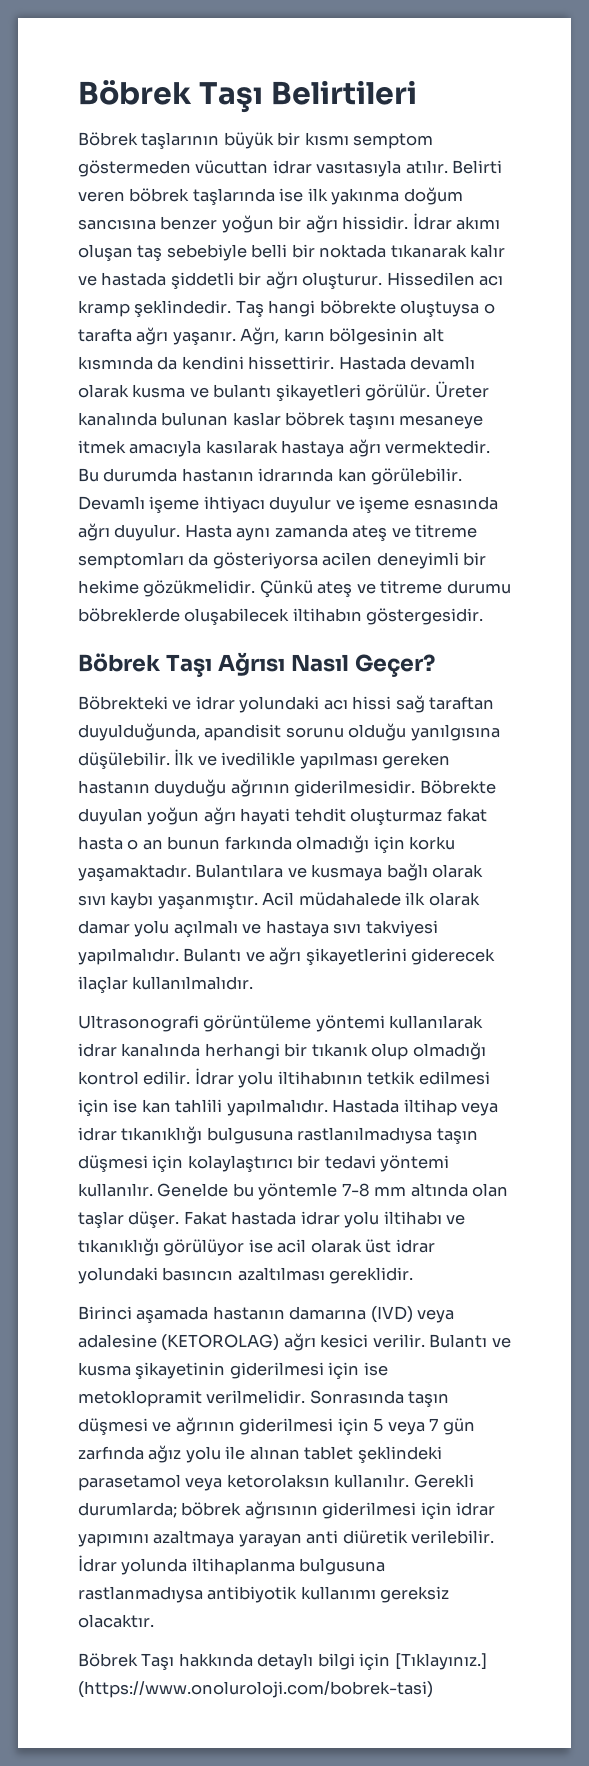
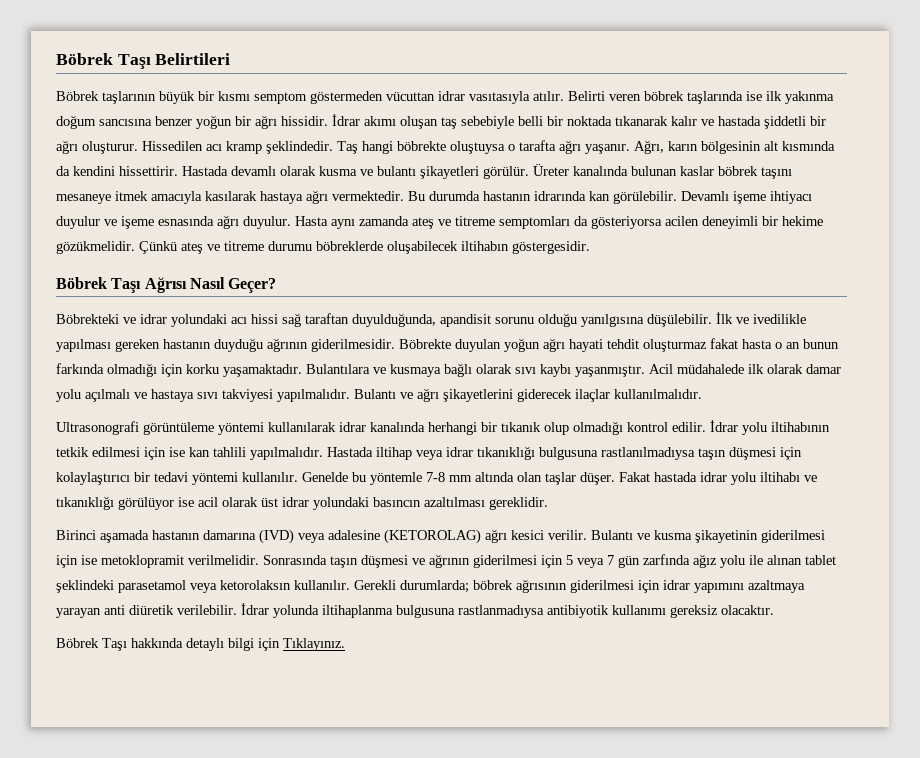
- Böbrek Taşı hakkında detaylı bilgi için [Tıklayınız.] (https://www.onoluroloji.com/bobrek-tasi)
+ Böbrek Taşı hakkında detaylı bilgi için Tıklayınız.

